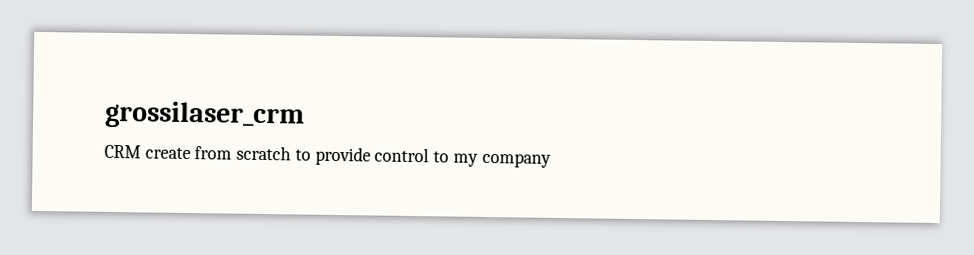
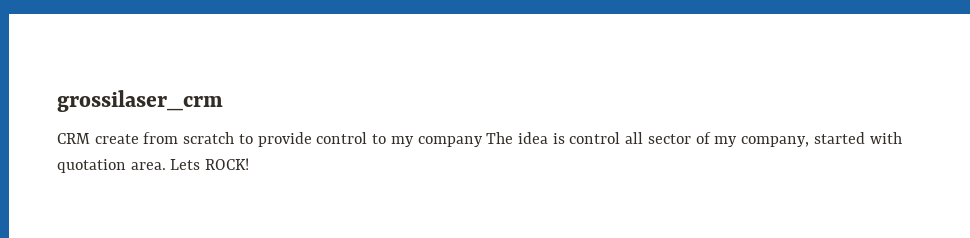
- CRM create from scratch to provide control to my company
+ CRM create from scratch to provide control to my company The idea is control all sector of my company, started with quotation area. Lets ROCK!

